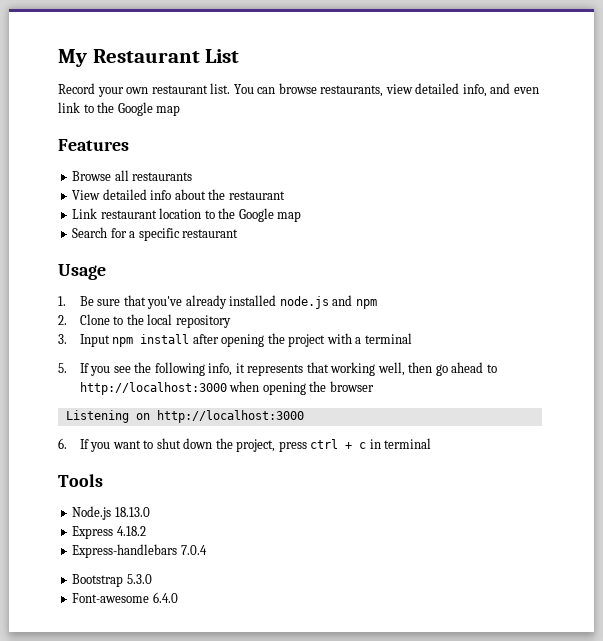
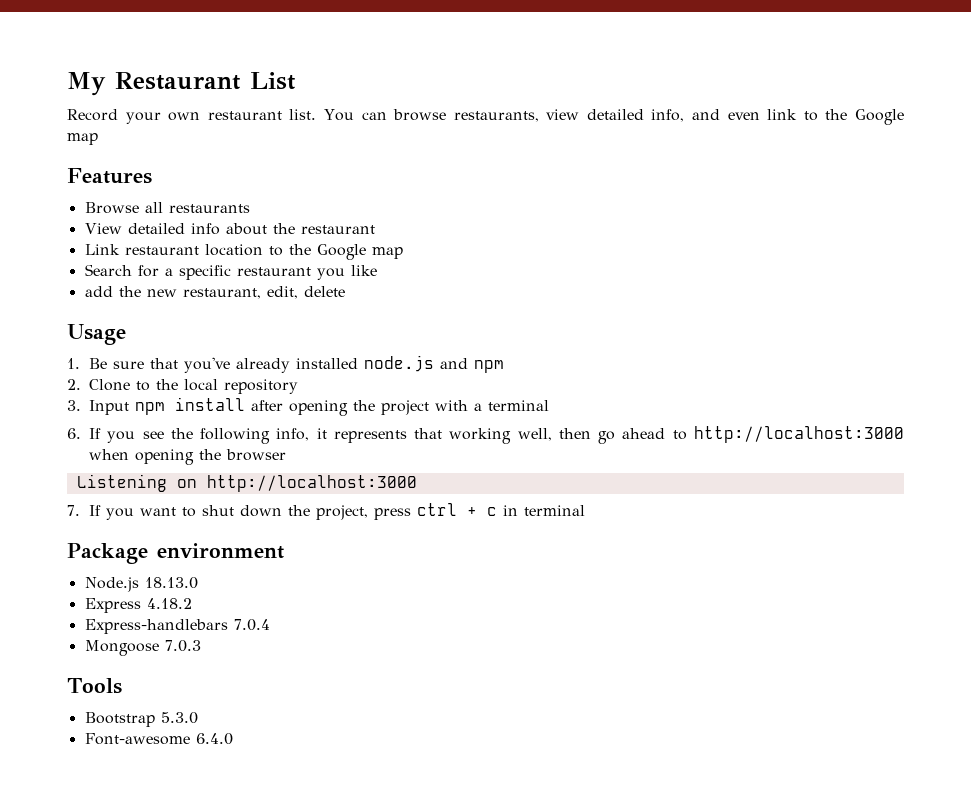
- Search for a specific restaurant
+ Search for a specific restaurant you like
+ add the new restaurant, edit, delete
- 5. If you see the following info, it represents that working well, then go ahead to http://localhost:3000 when opening the browser
+ 6. If you see the following info, it represents that working well, then go ahead to http://localhost:3000 when opening the browser
- 6. If you want to shut down the project, press ctrl + c in terminal
+ 7. If you want to shut down the project, press ctrl + c in terminal
- Tools
+ Package environment
+ Mongoose 7.0.3
+ Tools

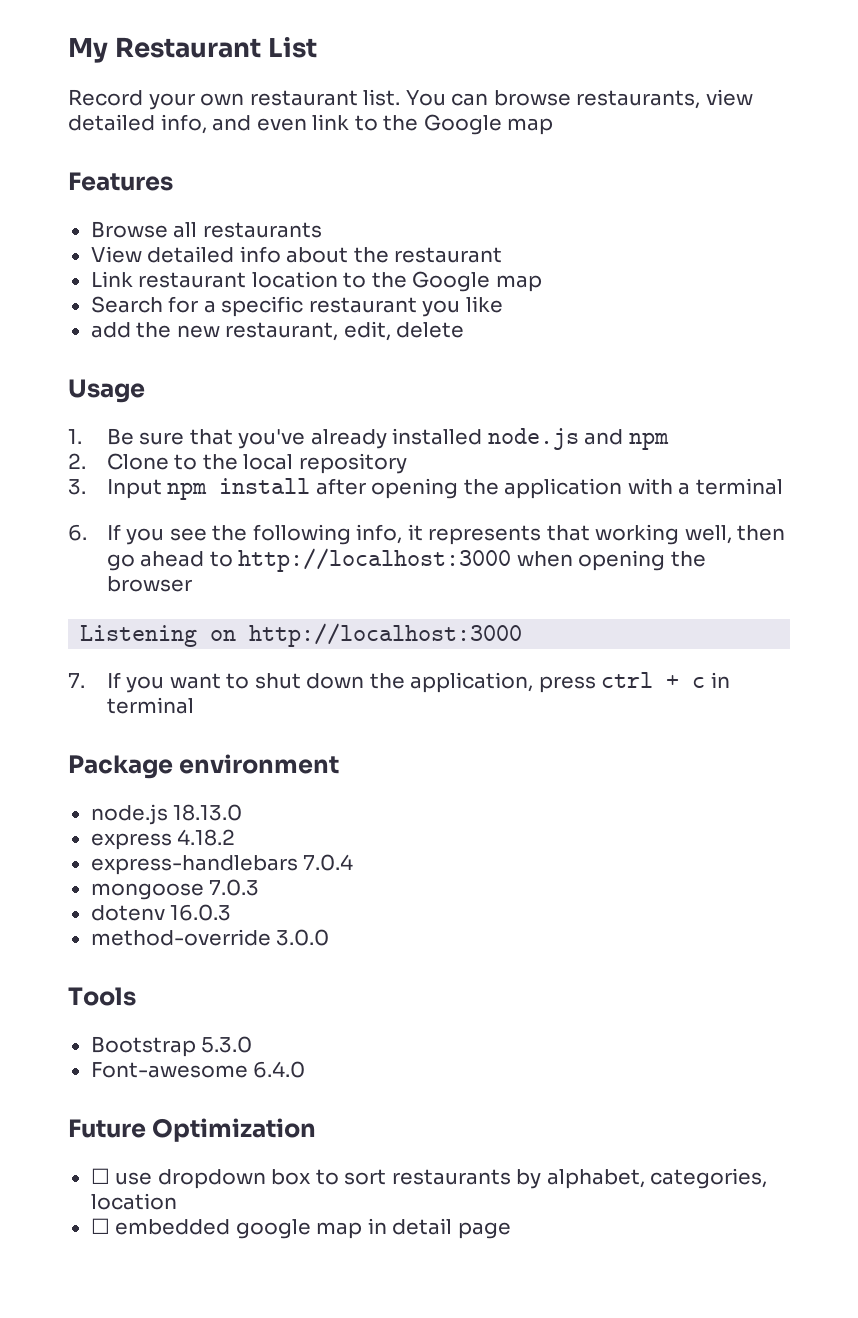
- 3. Input npm install after opening the project with a terminal
+ 3. Input npm install after opening the application with a terminal
- 7. If you want to shut down the project, press ctrl + c in terminal
+ 7. If you want to shut down the application, press ctrl + c in terminal
- Node.js 18.13.0
+ node.js 18.13.0
- Express 4.18.2
+ express 4.18.2
- Express-handlebars 7.0.4
+ express-handlebars 7.0.4
- Mongoose 7.0.3
+ mongoose 7.0.3
+ dotenv 16.0.3
+ method-override 3.0.0
+ Future Optimization
+ ☐ use dropdown box to sort restaurants by alphabet, categories, location
+ ☐ embedded google map in detail page

